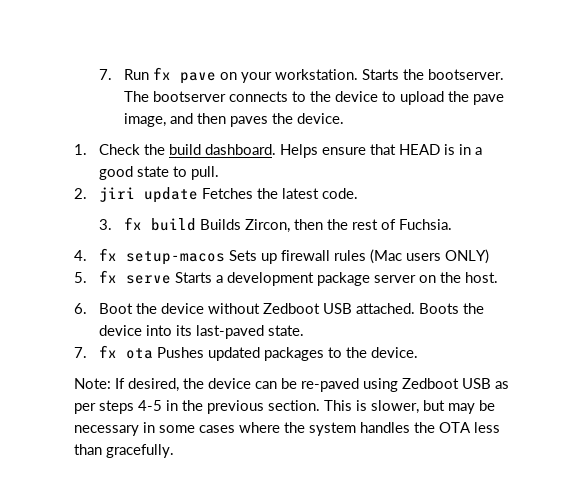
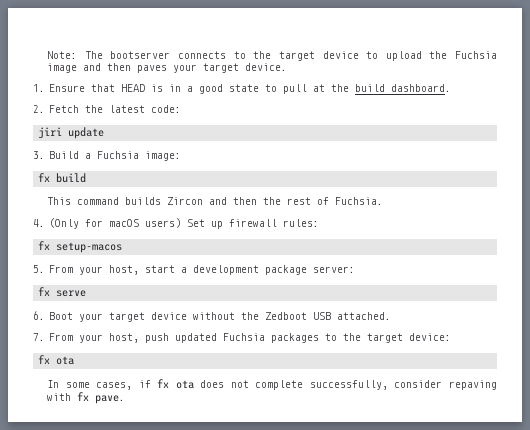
- 7. Run fx pave on your workstation. Starts the bootserver. The bootserver connects to the device to upload the pave image, and then paves the device.
+ Note: The bootserver connects to the target device to upload the Fuchsia image and then paves your target device.
- 1. Check the build dashboard. Helps ensure that HEAD is in a good state to pull.
- 2. jiri update Fetches the latest code.
- 3. fx build Builds Zircon, then the rest of Fuchsia.
+ 1. Ensure that HEAD is in a good state to pull at the build dashboard.
+ 2. Fetch the latest code:
+ jiri update
+ 3. Build a Fuchsia image:
+ fx build
+ This command builds Zircon and then the rest of Fuchsia.
- 4. fx setup-macos Sets up firewall rules (Mac users ONLY)
- 5. fx serve Starts a development package server on the host.
+ 4. (Only for macOS users) Set up firewall rules:
+ fx setup-macos
+ 5. From your host, start a development package server:
+ fx serve
- 6. Boot the device without Zedboot USB attached. Boots the device into its last-paved state.
- 7. fx ota Pushes updated packages to the device.
- Note: If desired, the device can be re-paved using Zedboot USB as per steps 4-5 in the previous section. This is slower, but may be necessary in some cases where the system handles the OTA less than gracefully.
+ 6. Boot your target device without the Zedboot USB attached.
+ 7. From your host, push updated Fuchsia packages to the target device:
+ fx ota
+ In some cases, if fx ota does not complete successfully, consider repaving with fx pave.

